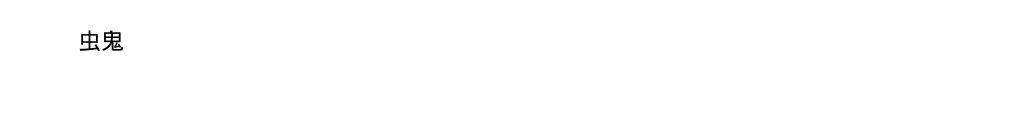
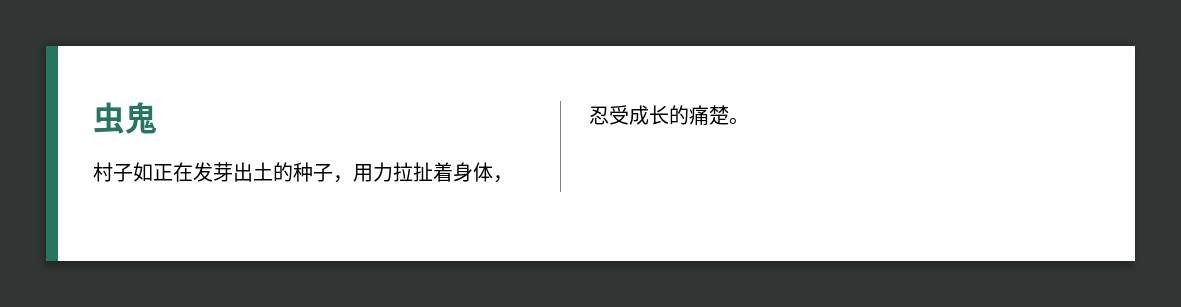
+ 村子如正在发芽出土的种子，用力拉扯着身体，忍受成长的痛楚。

